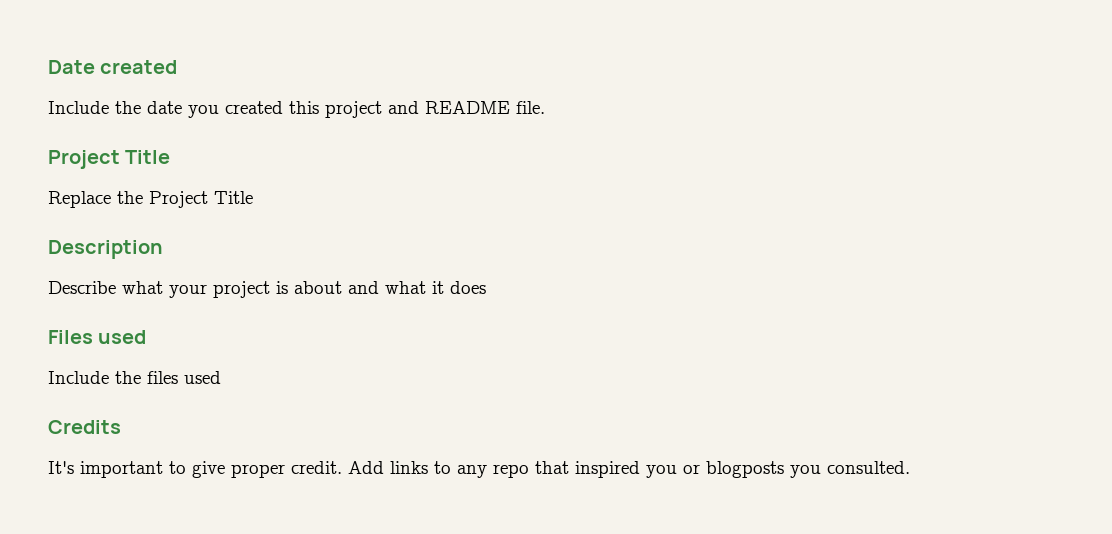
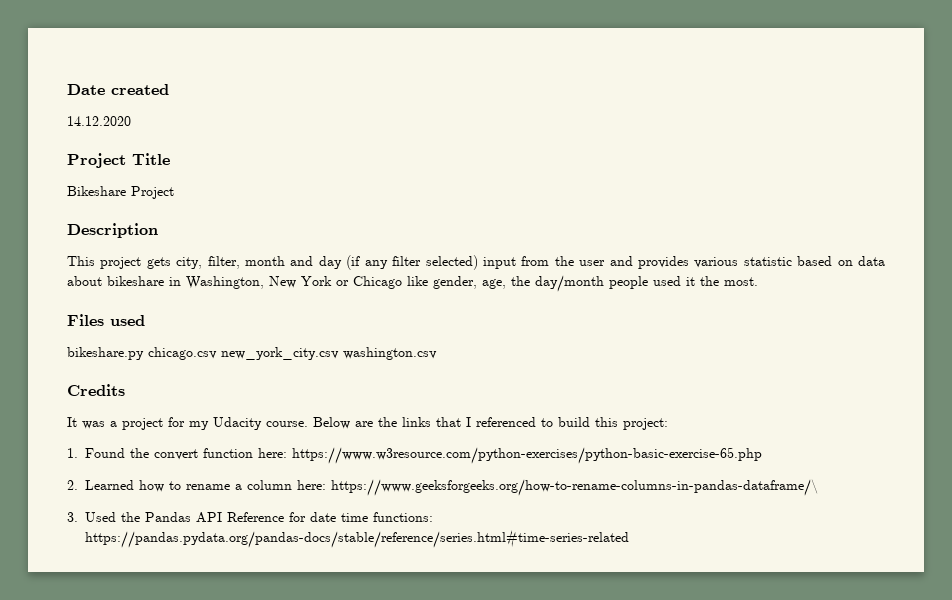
- Include the date you created this project and README file.
+ 14.12.2020
  Project Title
- Replace the Project Title
+ Bikeshare Project
- Describe what your project is about and what it does
+ This project gets city, filter, month and day (if any filter selected) input from the user and provides various statistic based on data about bikeshare in Washington, New York or Chicago like gender, age, the day/month people used it the most.
  Files used
- Include the files used
+ bikeshare.py chicago.csv new_york_city.csv washington.csv
  Credits
- It's important to give proper credit. Add links to any repo that inspired you or blogposts you consulted.
+ It was a project for my Udacity course. Below are the links that I referenced to build this project:
+ 1. Found the convert function here: https://www.w3resource.com/python-exercises/python-basic-exercise-65.php
+ 2. Learned how to rename a column here: https://www.geeksforgeeks.org/how-to-rename-columns-in-pandas-dataframe/\
+ 3. Used the Pandas API Reference for date time functions: https://pandas.pydata.org/pandas-docs/stable/reference/series.html#time-series-related

